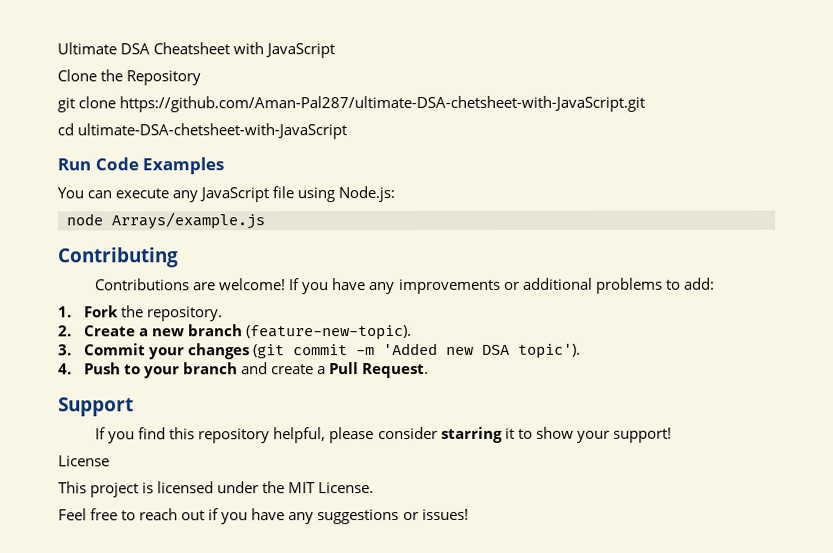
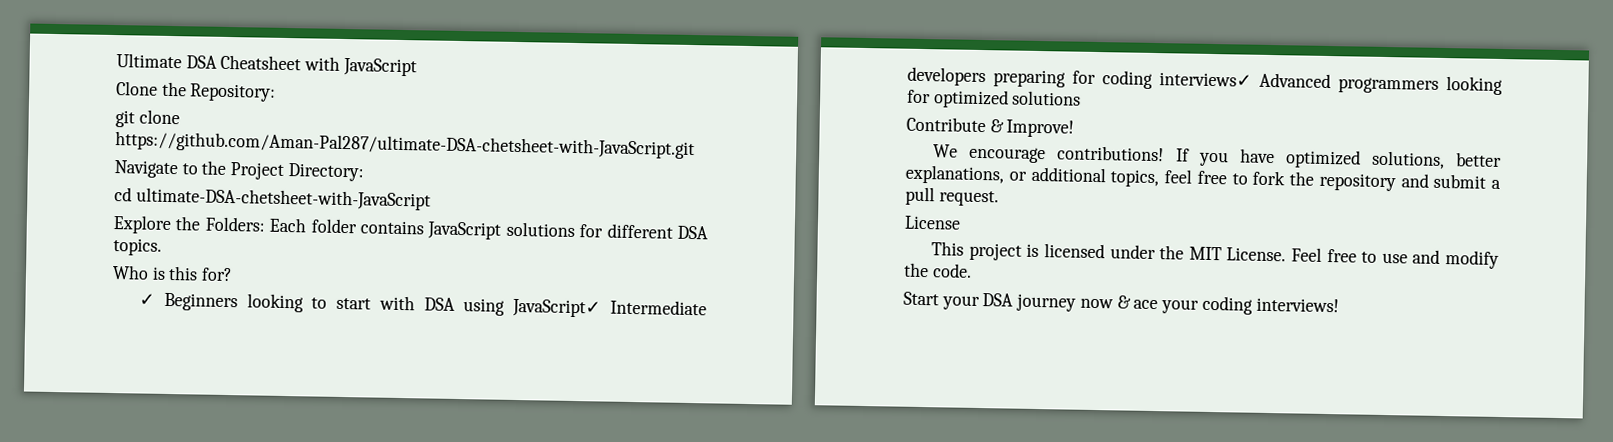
- Clone the Repository
+ Clone the Repository:
+ Navigate to the Project Directory:
  cd ultimate-DSA-chetsheet-with-JavaScript
- Run Code Examples
- You can execute any JavaScript file using Node.js:
- node Arrays/example.js
- Contributing
- Contributions are welcome! If you have any improvements or additional problems to add:
- 1. Fork the repository.
- 2. Create a new branch (feature-new-topic).
- 3. Commit your changes (git commit -m 'Added new DSA topic').
- 4. Push to your branch and create a Pull Request.
- Support
- If you find this repository helpful, please consider starring it to show your support!
+ Explore the Folders: Each folder contains JavaScript solutions for different DSA topics.
+ Who is this for?
+ ✓ Beginners looking to start with DSA using JavaScript✓ Intermediate developers preparing for coding interviews✓ Advanced programmers looking for optimized solutions
+ Contribute & Improve!
+ We encourage contributions! If you have optimized solutions, better explanations, or additional topics, feel free to fork the repository and submit a pull request.
- This project is licensed under the MIT License.
- Feel free to reach out if you have any suggestions or issues!
+ This project is licensed under the MIT License. Feel free to use and modify the code.
+ Start your DSA journey now & ace your coding interviews!

